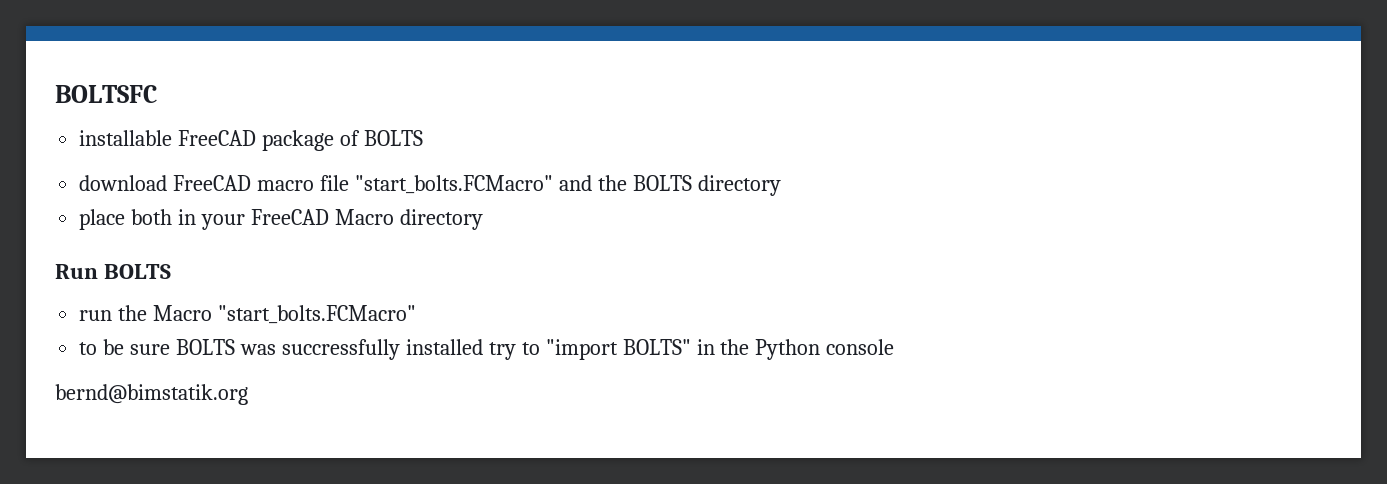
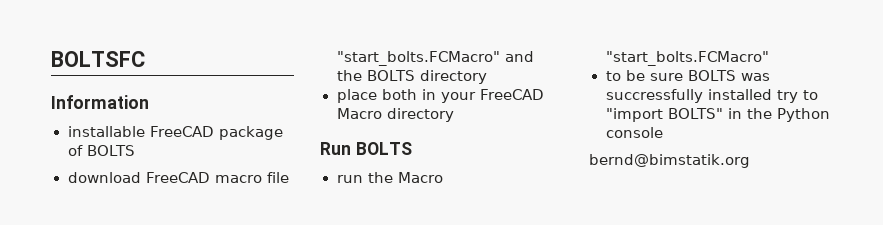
+ Information

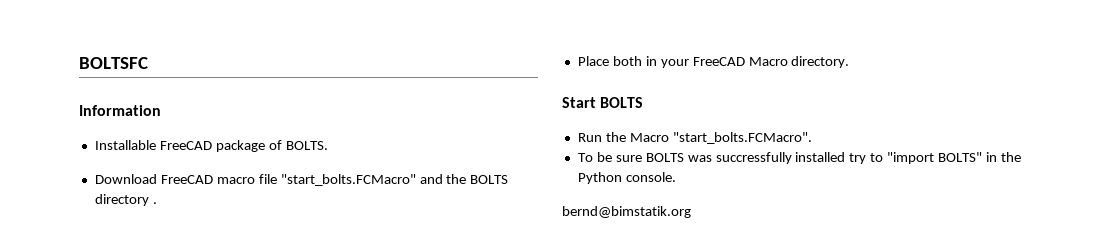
- installable FreeCAD package of BOLTS
- download FreeCAD macro file "start_bolts.FCMacro" and the BOLTS directory
- place both in your FreeCAD Macro directory
- Run BOLTS
- run the Macro "start_bolts.FCMacro"
- to be sure BOLTS was succressfully installed try to "import BOLTS" in the Python console
+ Installable FreeCAD package of BOLTS.
+ Download FreeCAD macro file "start_bolts.FCMacro" and the BOLTS directory .
+ Place both in your FreeCAD Macro directory.
+ Start BOLTS
+ Run the Macro "start_bolts.FCMacro".
+ To be sure BOLTS was succressfully installed try to "import BOLTS" in the Python console.

